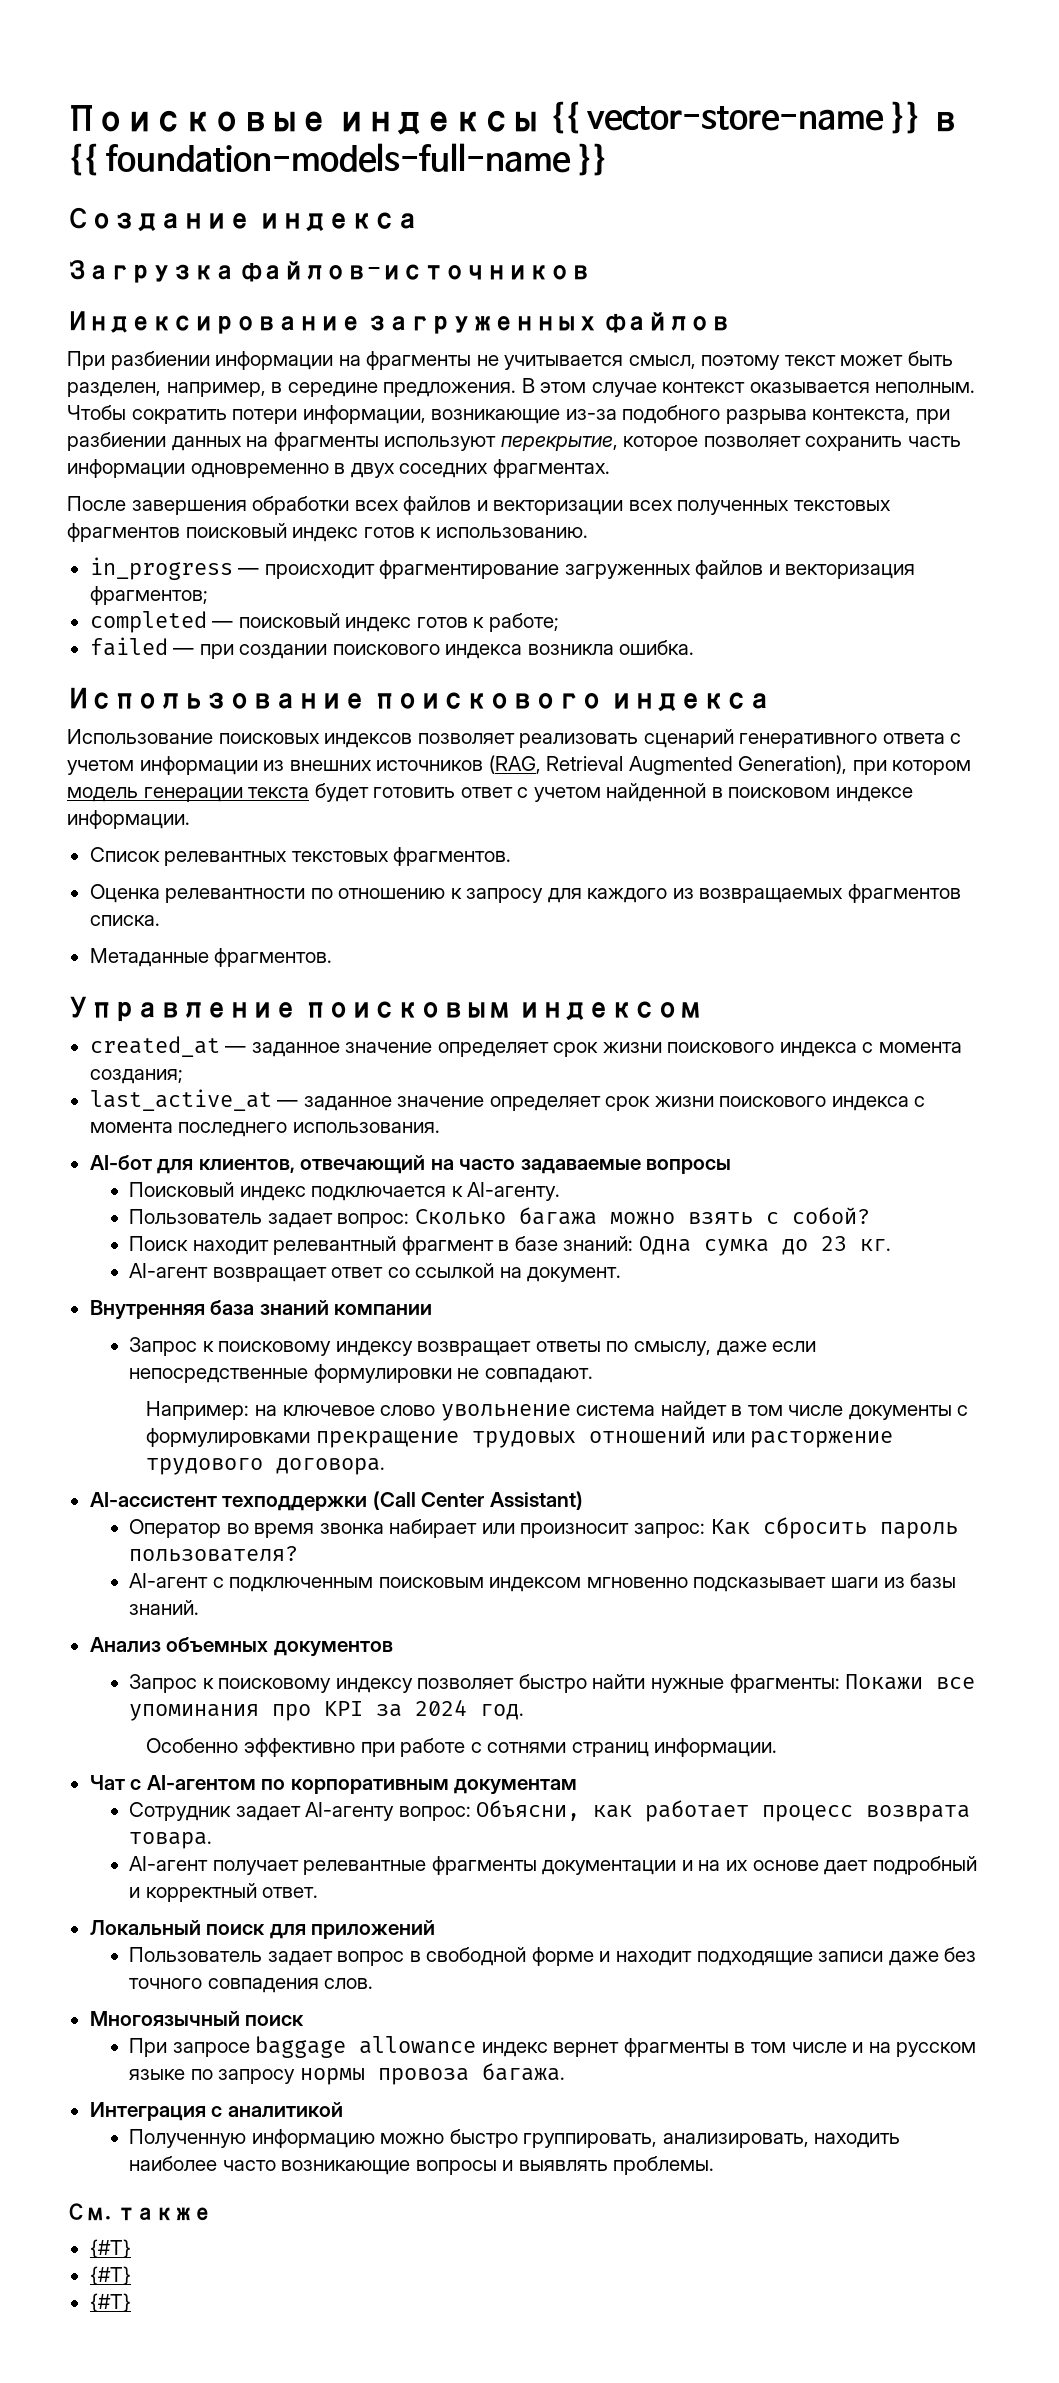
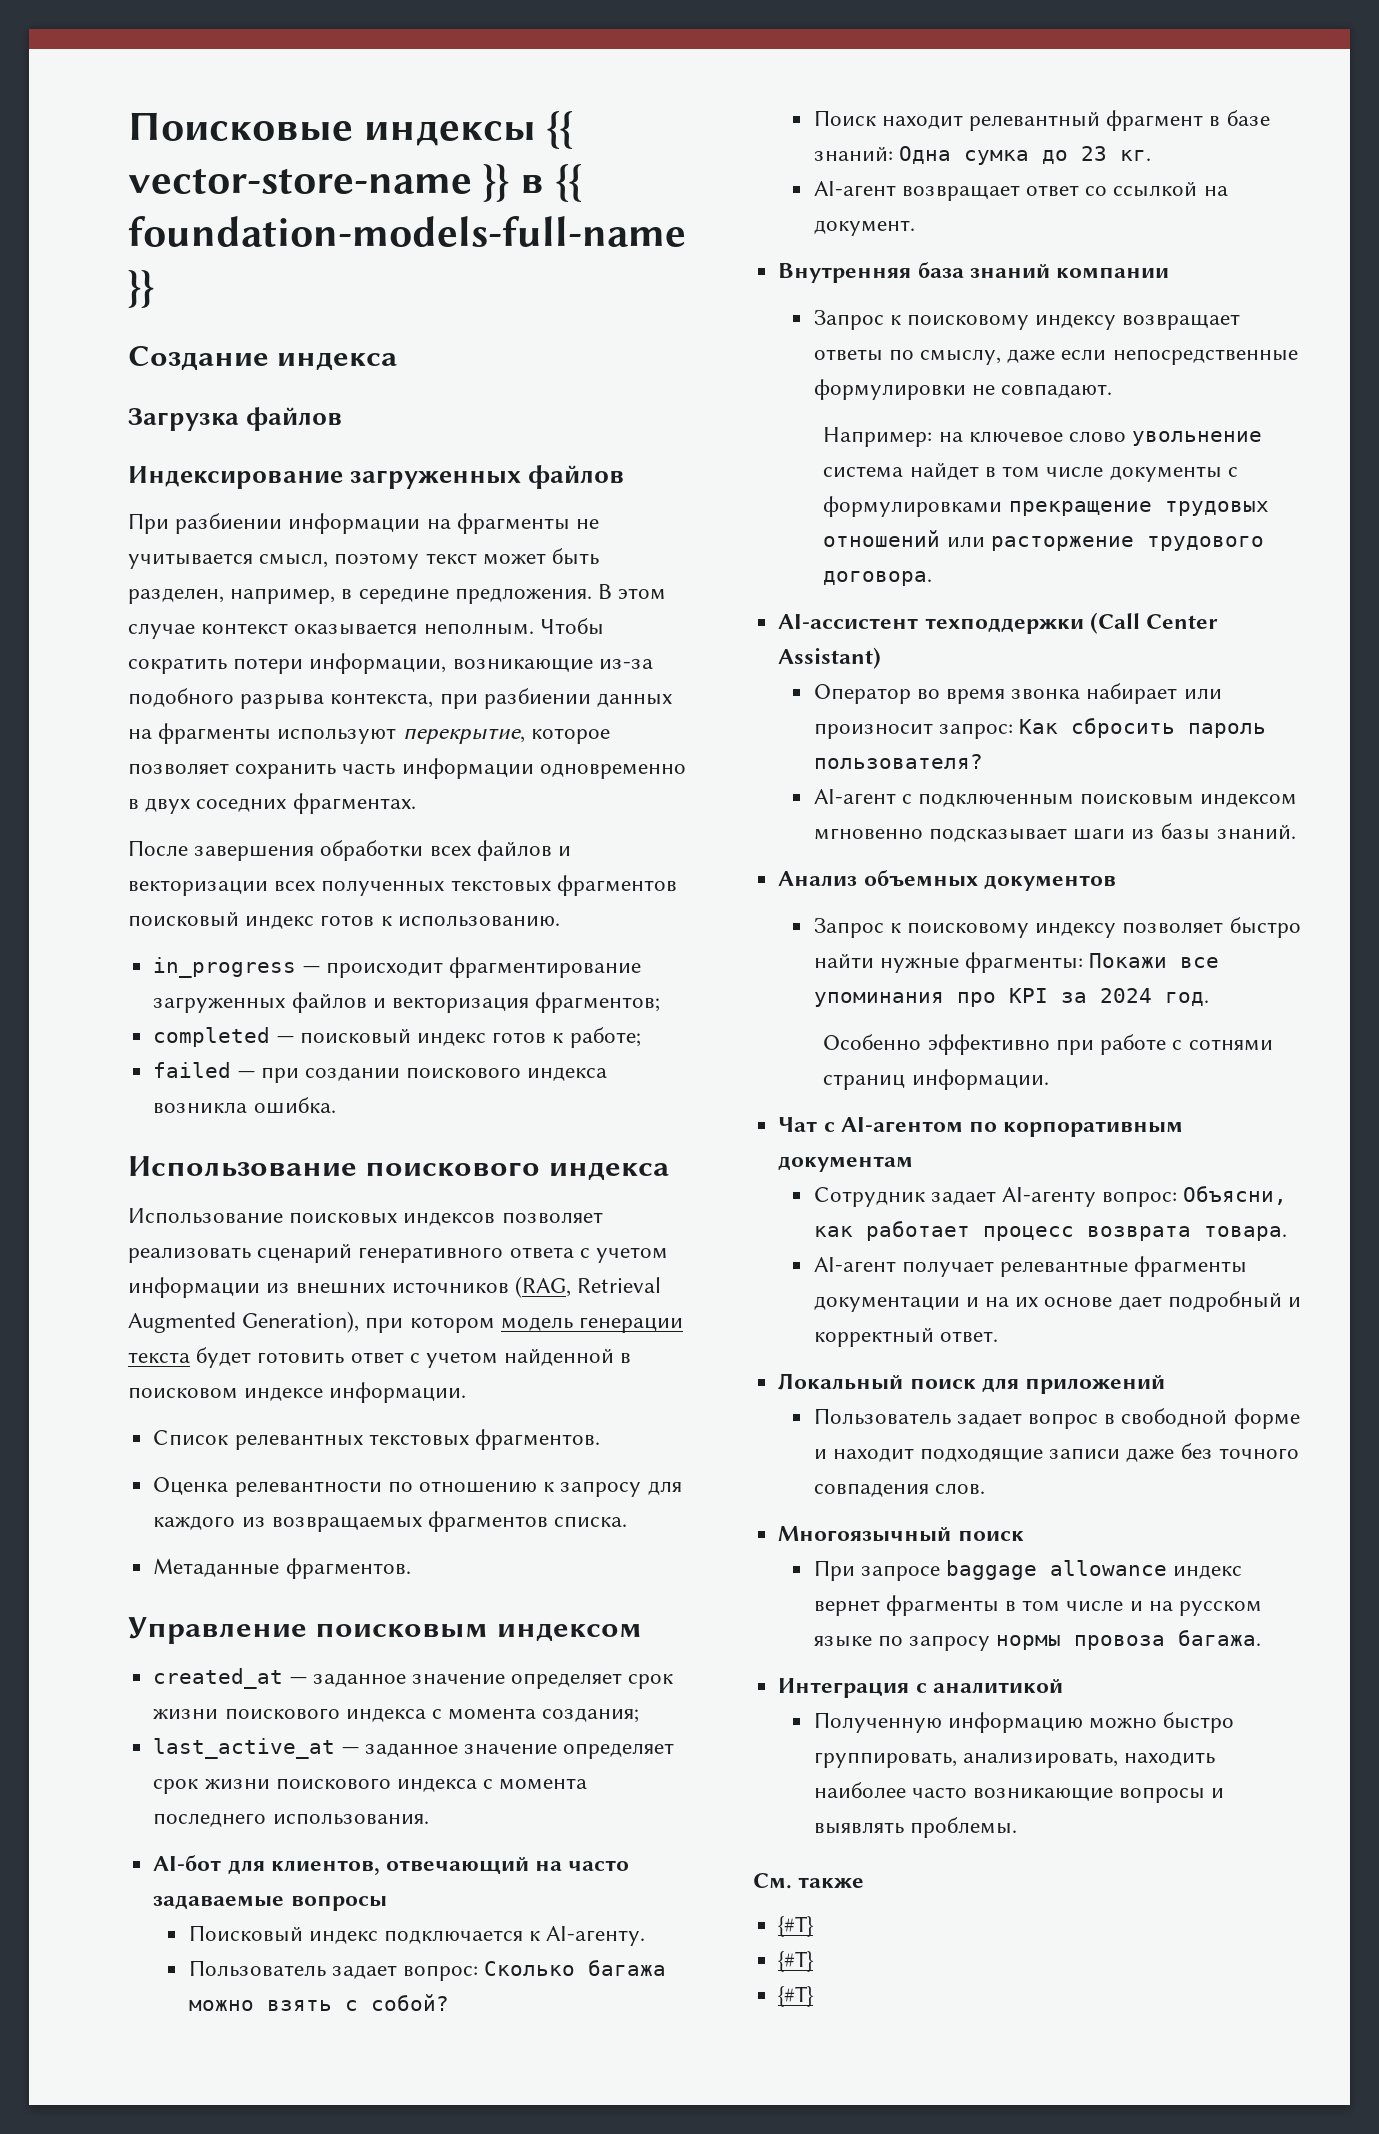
- Загрузка файлов-источников
+ Загрузка файлов

